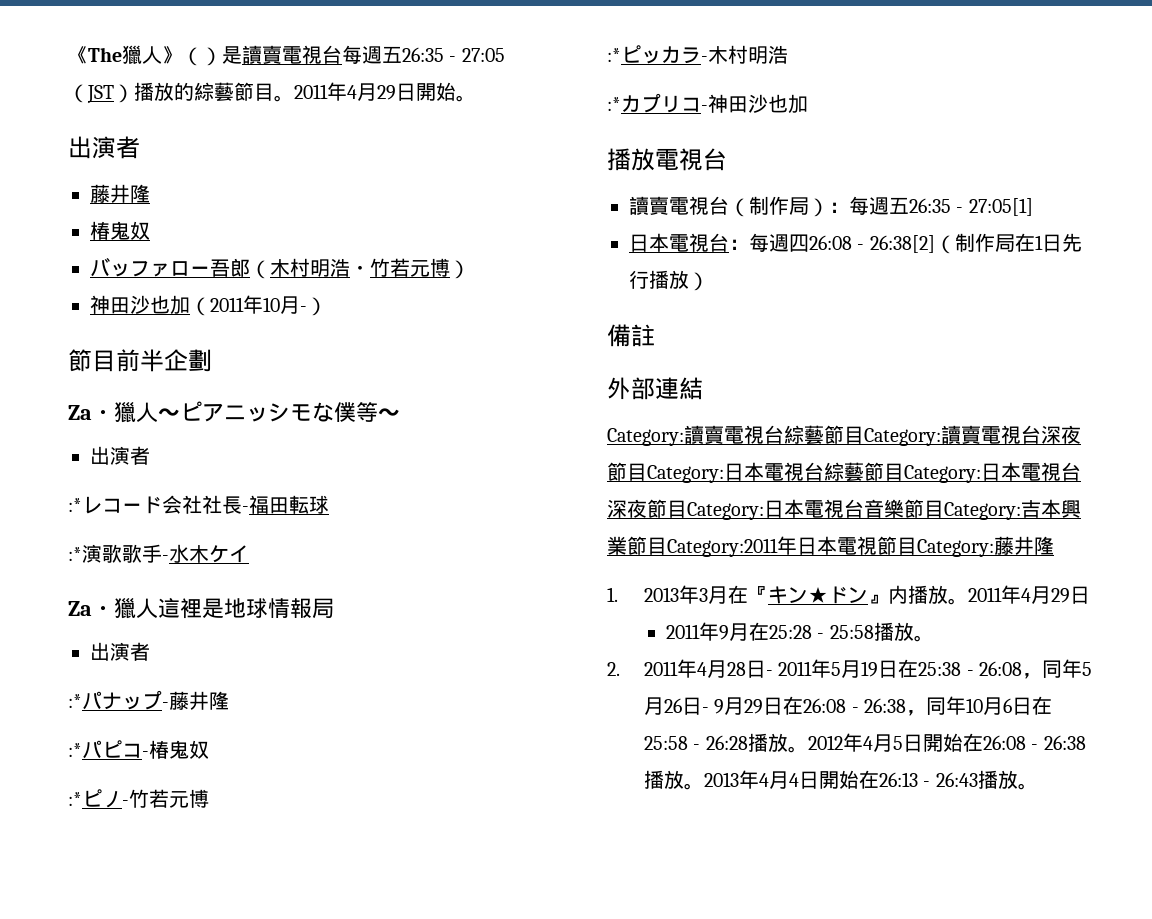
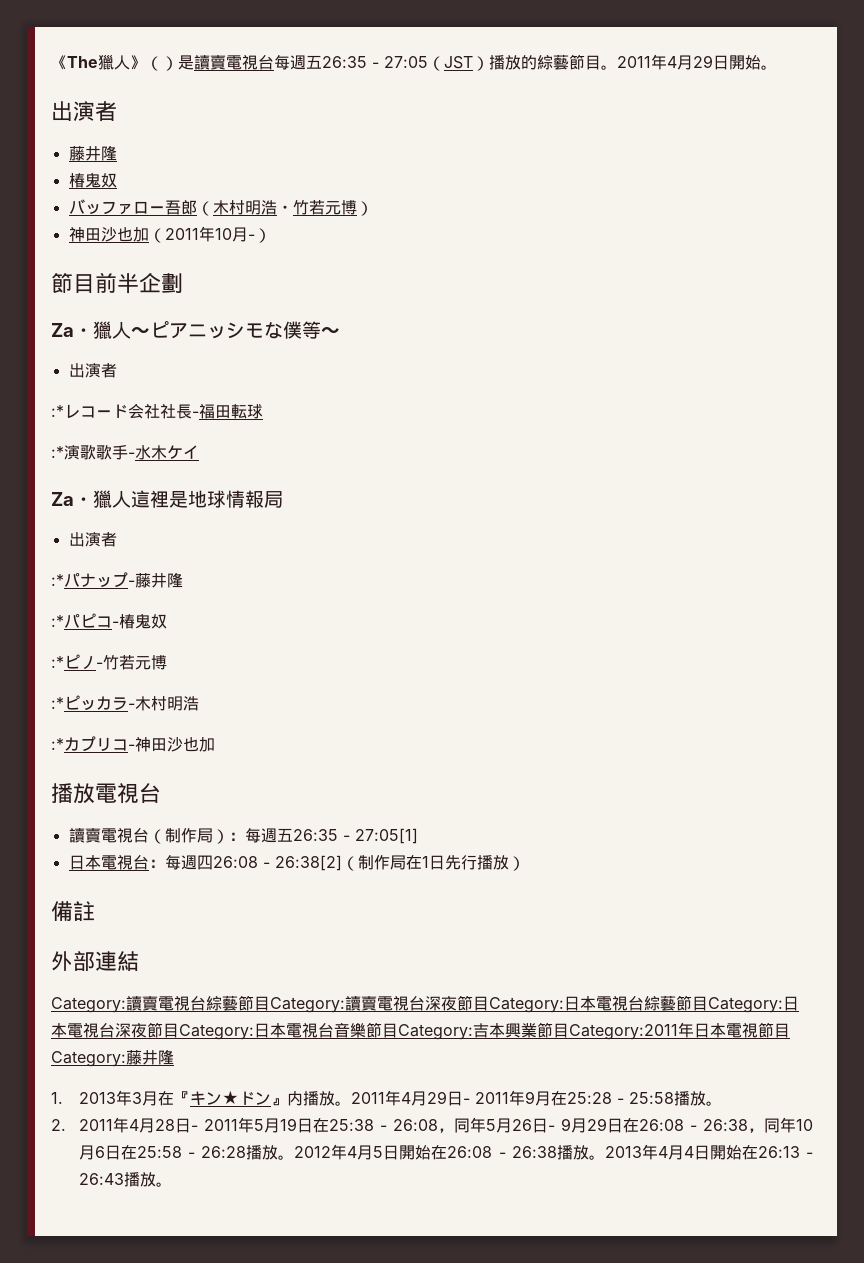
- 1. 2013年3月在『キン★ドン』内播放。2011年4月29日
- 2011年9月在25:28 - 25:58播放。
+ 1. 2013年3月在『キン★ドン』内播放。2011年4月29日- 2011年9月在25:28 - 25:58播放。

